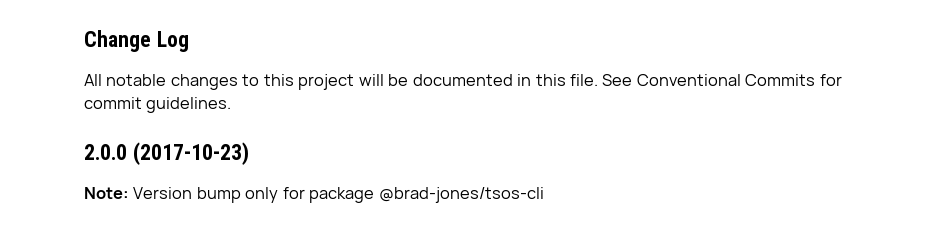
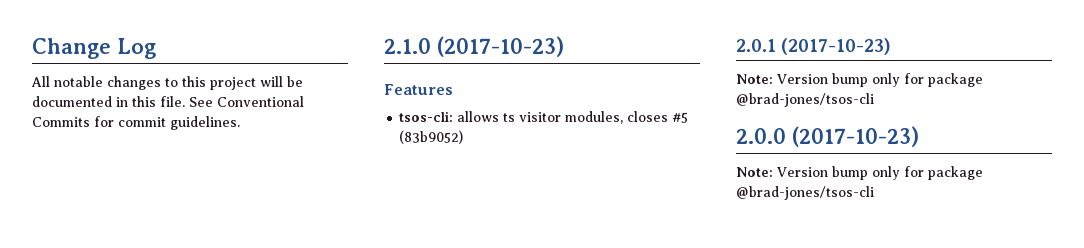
+ 2.1.0 (2017-10-23)
+ Features
+ tsos-cli: allows ts visitor modules, closes #5 (83b9052)
+ 2.0.1 (2017-10-23)
+ Note: Version bump only for package @brad-jones/tsos-cli

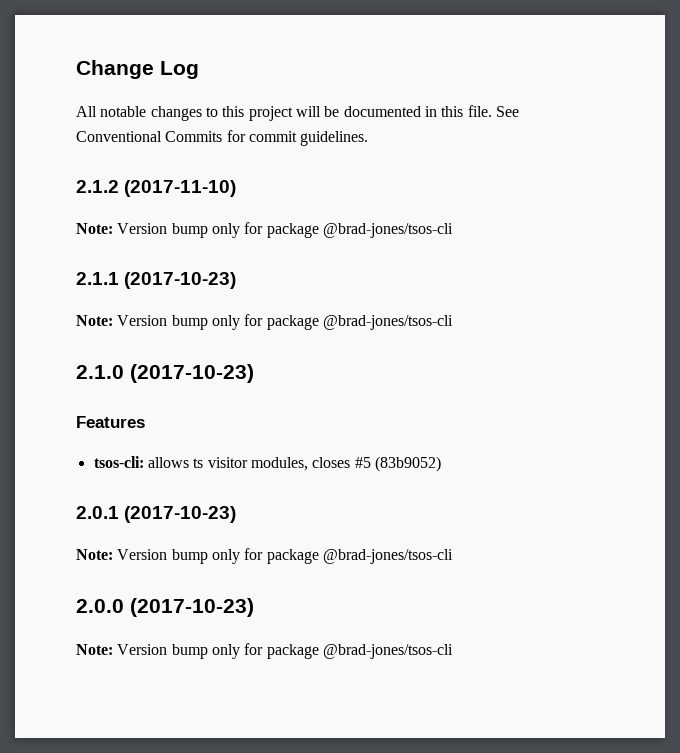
+ 2.1.2 (2017-11-10)
+ Note: Version bump only for package @brad-jones/tsos-cli
+ 2.1.1 (2017-10-23)
+ Note: Version bump only for package @brad-jones/tsos-cli

